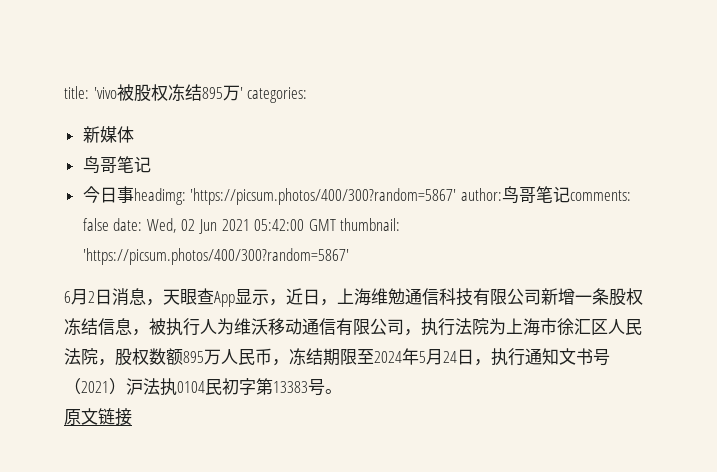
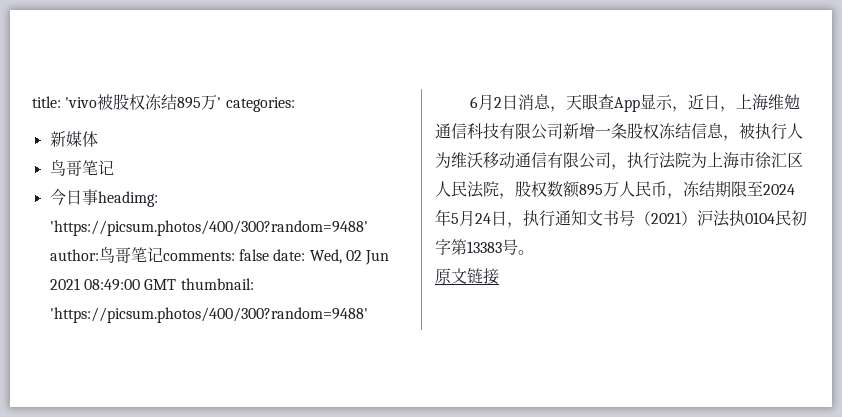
- 今日事headimg: 'https://picsum.photos/400/300?random=5867' author:鸟哥笔记comments: false date: Wed, 02 Jun 2021 05:42:00 GMT thumbnail: 'https://picsum.photos/400/300?random=5867'
+ 今日事headimg: 'https://picsum.photos/400/300?random=9488' author:鸟哥笔记comments: false date: Wed, 02 Jun 2021 08:49:00 GMT thumbnail: 'https://picsum.photos/400/300?random=9488'

